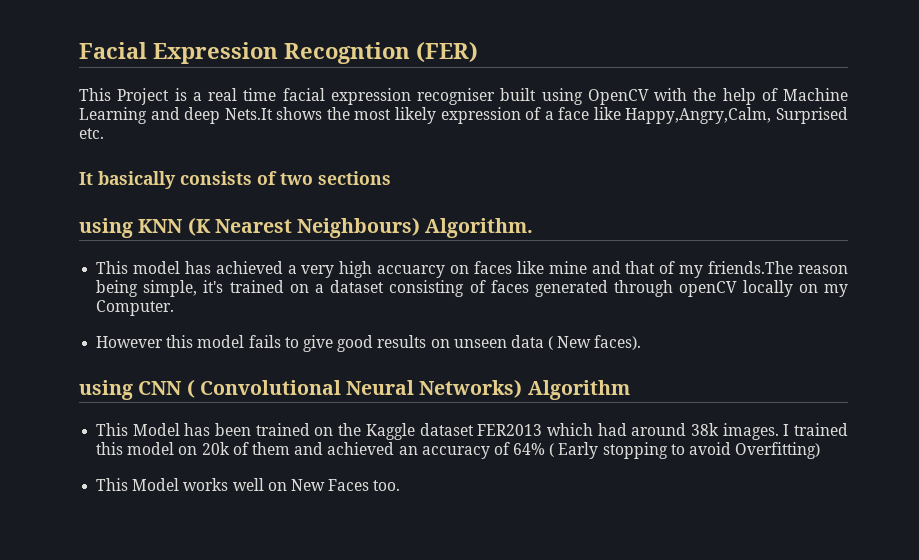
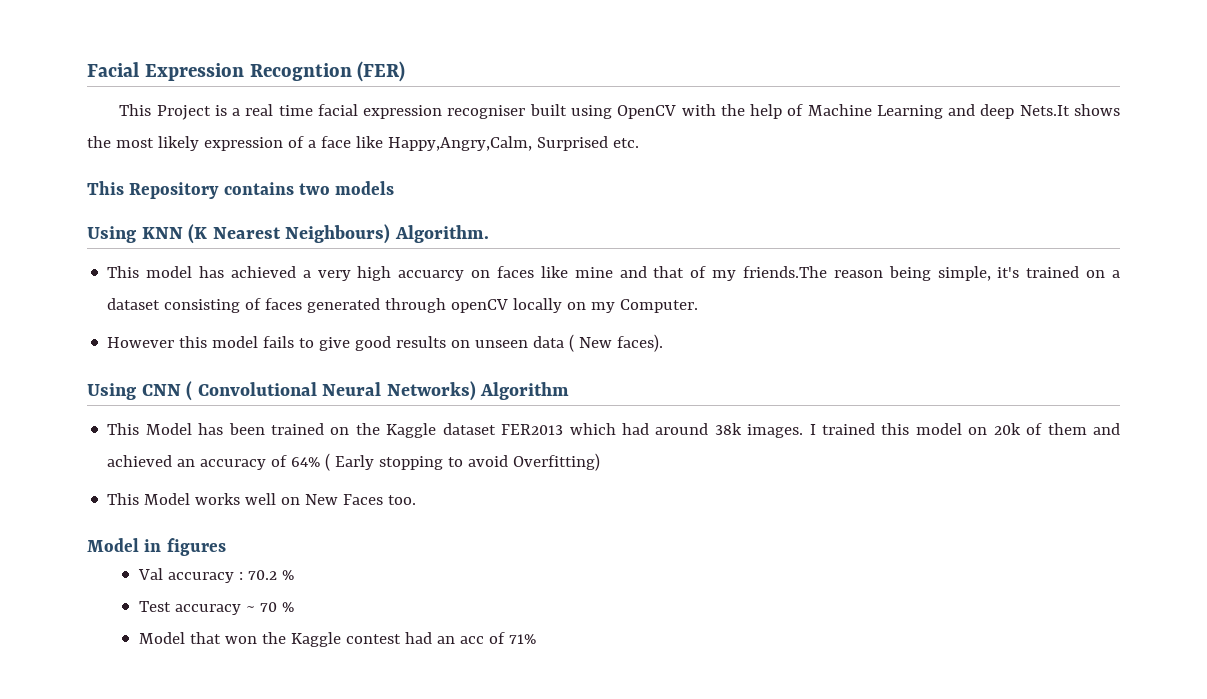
- It basically consists of two sections
- using KNN (K Nearest Neighbours) Algorithm.
+ This Repository contains two models
+ Using KNN (K Nearest Neighbours) Algorithm.
- using CNN ( Convolutional Neural Networks) Algorithm
+ Using CNN ( Convolutional Neural Networks) Algorithm
+ Model in figures
+ Val accuracy : 70.2 %
+ Test accuracy ~ 70 %
+ Model that won the Kaggle contest had an acc of 71%

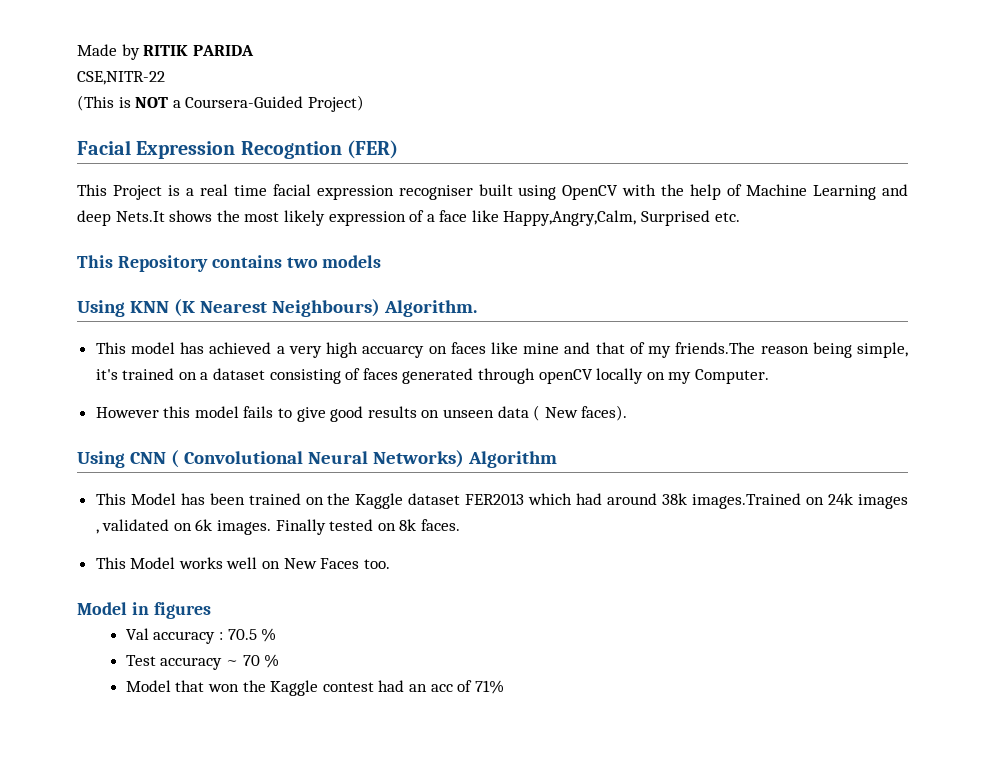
+ Made by RITIK PARIDA
+ CSE,NITR-22
+ (This is NOT a Coursera-Guided Project)
- This Model has been trained on the Kaggle dataset FER2013 which had around 38k images. I trained this model on 20k of them and achieved an accuracy of 64% ( Early stopping to avoid Overfitting)
+ This Model has been trained on the Kaggle dataset FER2013 which had around 38k images.Trained on 24k images , validated on 6k images. Finally tested on 8k faces.
- Val accuracy : 70.2 %
+ Val accuracy : 70.5 %

